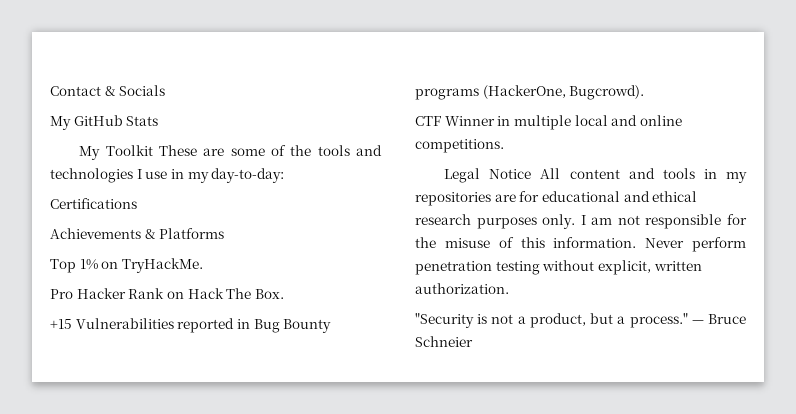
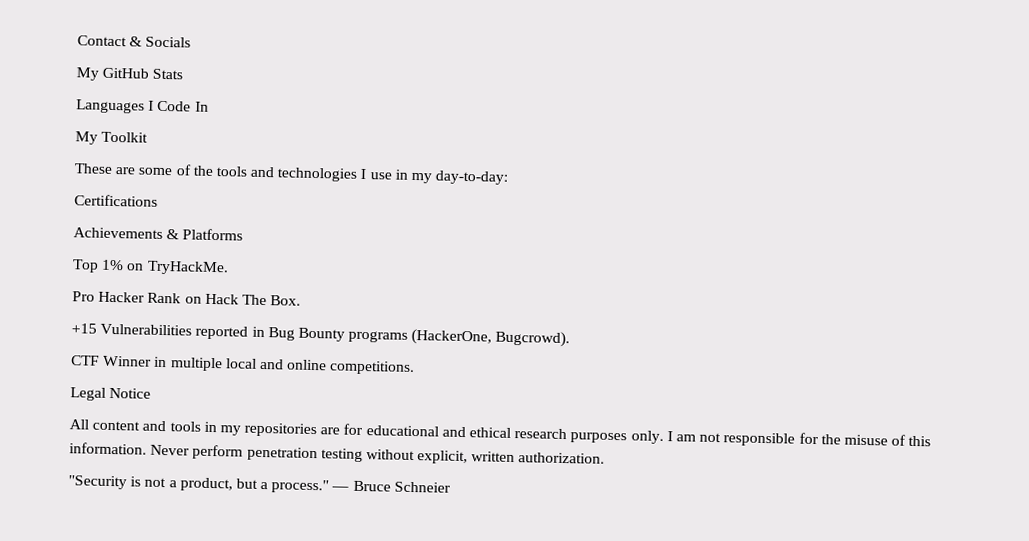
+ Languages I Code In
- My Toolkit These are some of the tools and technologies I use in my day-to-day:
+ My Toolkit
+ These are some of the tools and technologies I use in my day-to-day:
- Legal Notice All content and tools in my repositories are for educational and ethical research purposes only.
+ Legal Notice
+ All content and tools in my repositories are for educational and ethical research purposes only.

